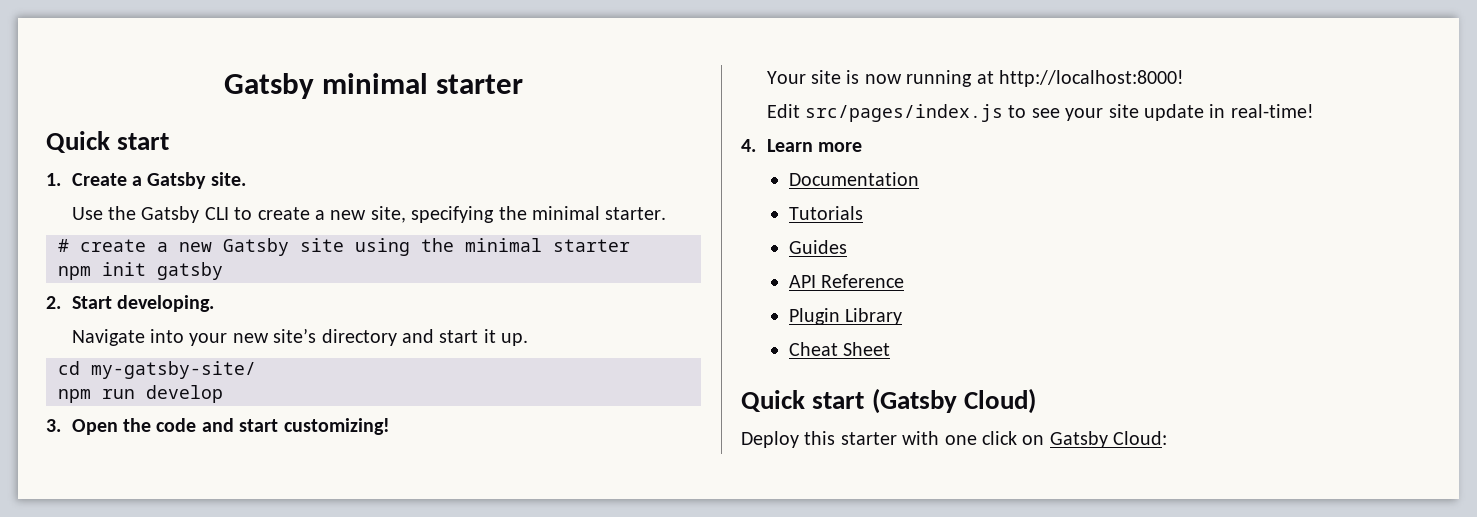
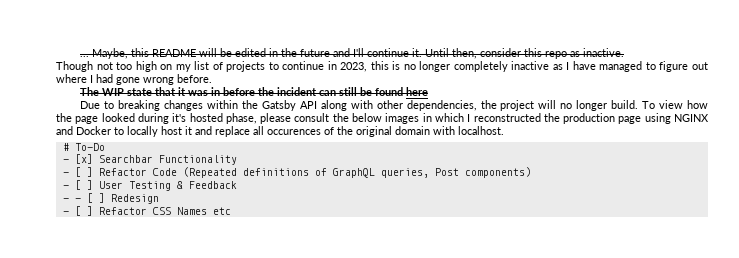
- Gatsby minimal starter
- Quick start
- 1. Create a Gatsby site.
- Use the Gatsby CLI to create a new site, specifying the minimal starter.
- # create a new Gatsby site using the minimal starter
- npm init gatsby
- 2. Start developing.
- Navigate into your new site’s directory and start it up.
- cd my-gatsby-site/
- npm run develop
- 3. Open the code and start customizing!
- Your site is now running at http://localhost:8000!
- Edit src/pages/index.js to see your site update in real-time!
- 4. Learn more
- Documentation
- Tutorials
- Guides
- API Reference
- Plugin Library
- Cheat Sheet
- Quick start (Gatsby Cloud)
- Deploy this starter with one click on Gatsby Cloud:
+ ... Maybe, this README will be edited in the future and I'll continue it. Until then, consider this repo as inactive.
+ Though not too high on my list of projects to continue in 2023, this is no longer completely inactive as I have managed to figure out where I had gone wrong before.
+ The WIP state that it was in before the incident can still be found here
+ Due to breaking changes within the Gatsby API along with other dependencies, the project will no longer build. To view how the page looked during it's hosted phase, please consult the below images in which I reconstructed the production page using NGINX and Docker to locally host it and replace all occurences of the original domain with localhost.
+ # To-Do
+ - [x] Searchbar Functionality
+ - [ ] Refactor Code (Repeated definitions of GraphQL queries, Post components)
+ - [ ] User Testing & Feedback
+ - - [ ] Redesign
+ - [ ] Refactor CSS Names etc

